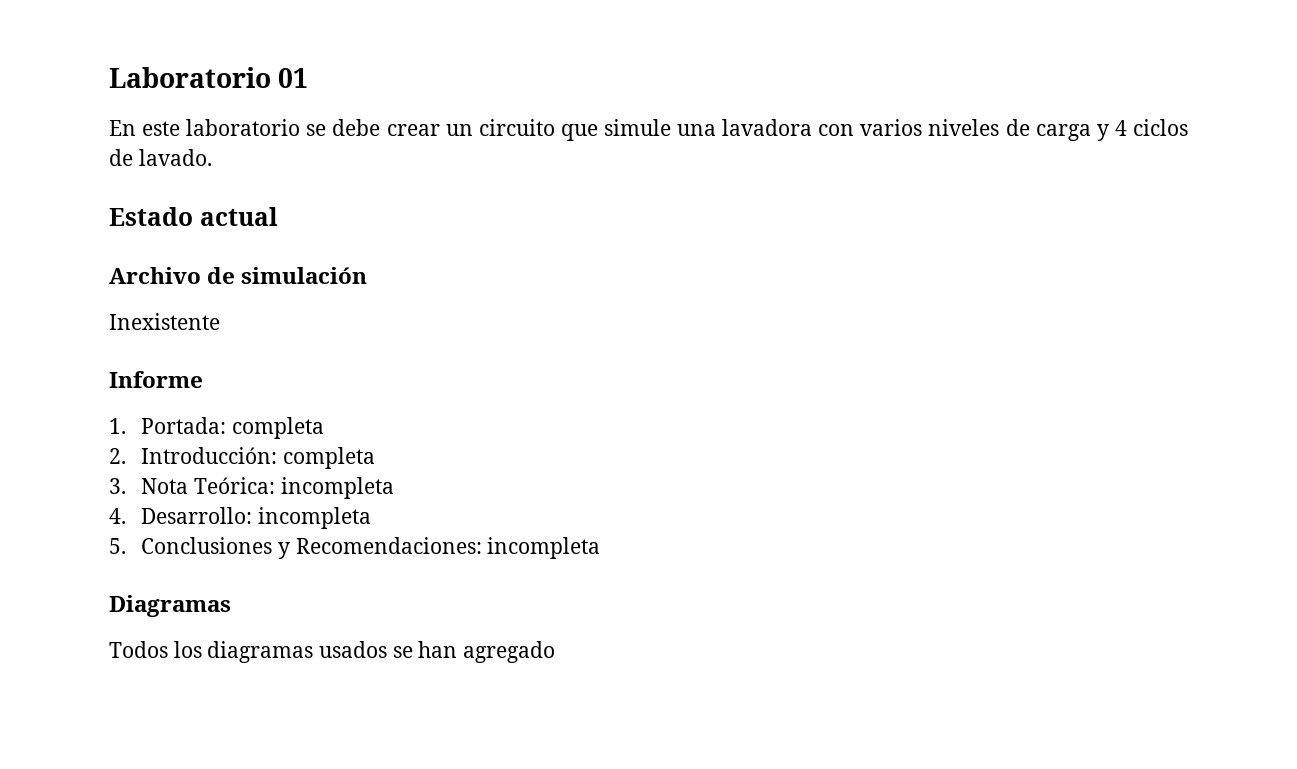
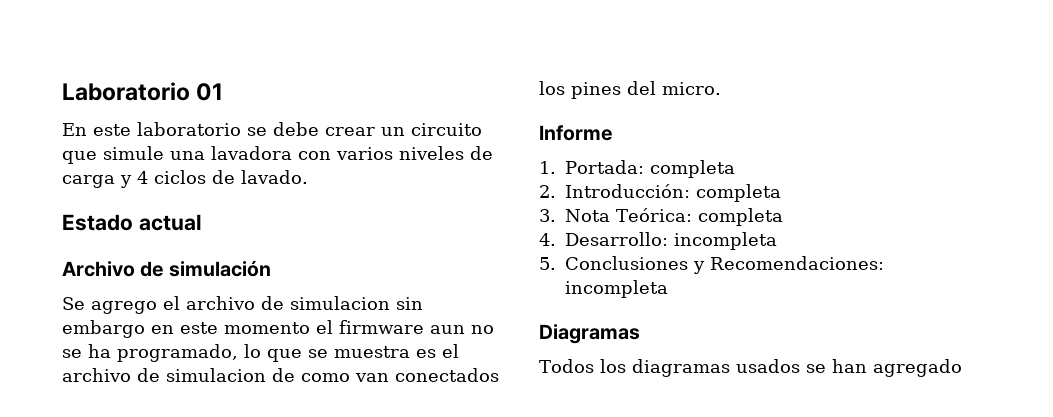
- Inexistente
+ Se agrego el archivo de simulacion sin embargo en este momento el firmware aun no se ha programado, lo que se muestra es el archivo de simulacion de como van conectados los pines del micro.
- 3. Nota Teórica: incompleta
+ 3. Nota Teórica: completa

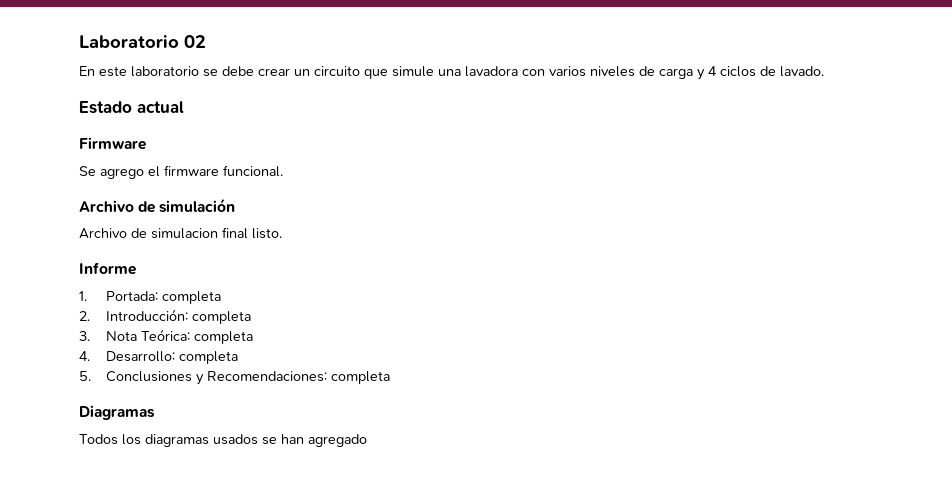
- Laboratorio 01
+ Laboratorio 02
+ Firmware
+ Se agrego el firmware funcional.
  Archivo de simulación
- Se agrego el archivo de simulacion sin embargo en este momento el firmware aun no se ha programado, lo que se muestra es el archivo de simulacion de como van conectados los pines del micro.
+ Archivo de simulacion final listo.
- 4. Desarrollo: incompleta
+ 4. Desarrollo: completa
- 5. Conclusiones y Recomendaciones: incompleta
+ 5. Conclusiones y Recomendaciones: completa

